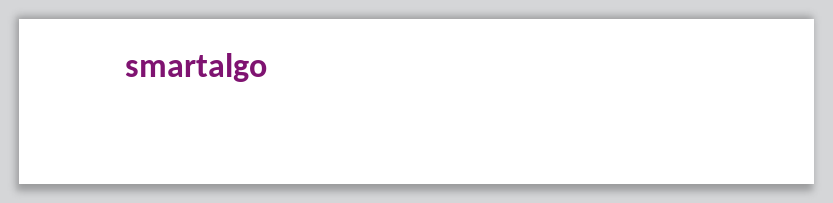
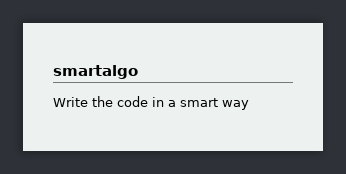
+ Write the code in a smart way

